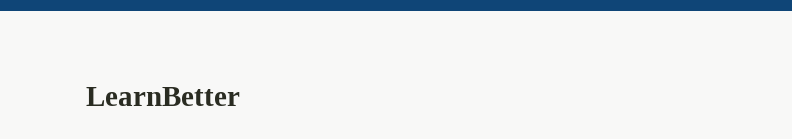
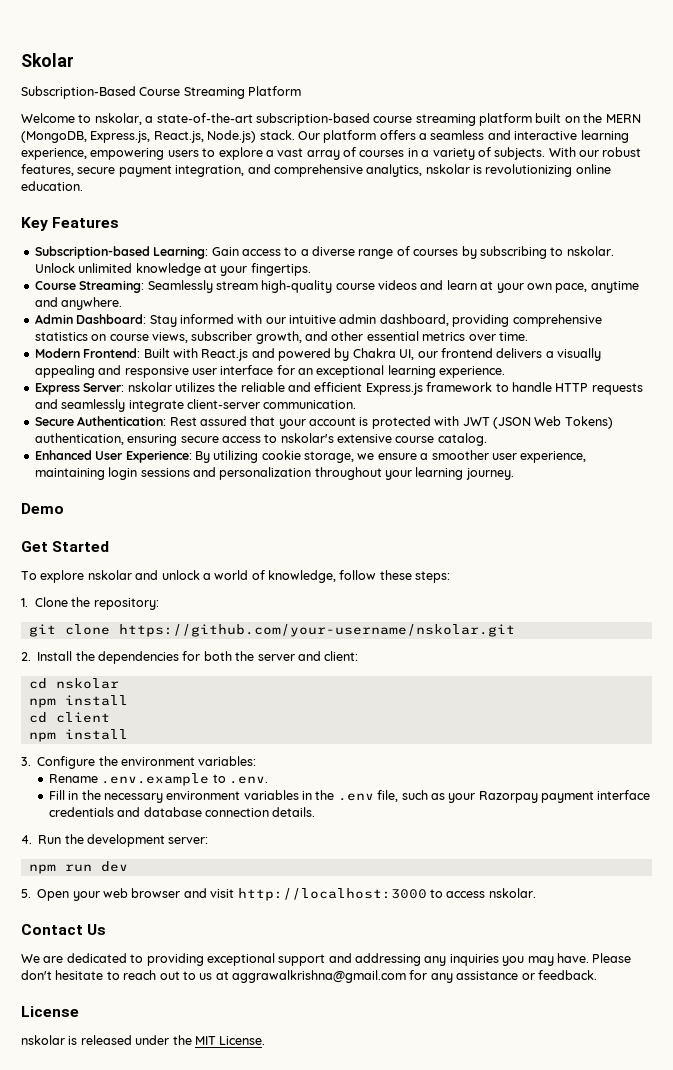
- LearnBetter
+ Skolar
+ Subscription-Based Course Streaming Platform
+ Welcome to nskolar, a state-of-the-art subscription-based course streaming platform built on the MERN (MongoDB, Express.js, React.js, Node.js) stack. Our platform offers a seamless and interactive learning experience, empowering users to explore a vast array of courses in a variety of subjects. With our robust features, secure payment integration, and comprehensive analytics, nskolar is revolutionizing online education.
+ Key Features
+ Subscription-based Learning: Gain access to a diverse range of courses by subscribing to nskolar. Unlock unlimited knowledge at your fingertips.
+ Course Streaming: Seamlessly stream high-quality course videos and learn at your own pace, anytime and anywhere.
+ Admin Dashboard: Stay informed with our intuitive admin dashboard, providing comprehensive statistics on course views, subscriber growth, and other essential metrics over time.
+ Modern Frontend: Built with React.js and powered by Chakra UI, our frontend delivers a visually appealing and responsive user interface for an exceptional learning experience.
+ Express Server: nskolar utilizes the reliable and efficient Express.js framework to handle HTTP requests and seamlessly integrate client-server communication.
+ Secure Authentication: Rest assured that your account is protected with JWT (JSON Web Tokens) authentication, ensuring secure access to nskolar's extensive course catalog.
+ Enhanced User Experience: By utilizing cookie storage, we ensure a smoother user experience, maintaining login sessions and personalization throughout your learning journey.
+ Demo
+ Get Started
+ To explore nskolar and unlock a world of knowledge, follow these steps:
+ 1. Clone the repository:
+ git clone https://github.com/your-username/nskolar.git
+ 2. Install the dependencies for both the server and client:
+ cd nskolar
+ npm install
+ cd client
+ npm install
+ 3. Configure the environment variables:
+ Rename .env.example to .env.
+ Fill in the necessary environment variables in the .env file, such as your Razorpay payment interface credentials and database connection details.
+ 4. Run the development server:
+ npm run dev
+ 5. Open your web browser and visit http://localhost:3000 to access nskolar.
+ Contact Us
+ We are dedicated to providing exceptional support and addressing any inquiries you may have. Please don't hesitate to reach out to us at aggrawalkrishna@gmail.com for any assistance or feedback.
+ License
+ nskolar is released under the MIT License.

